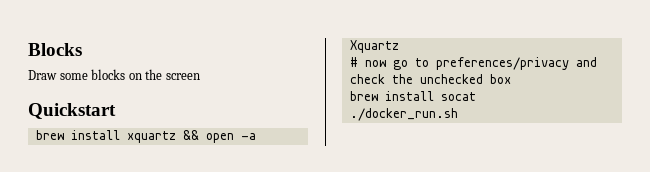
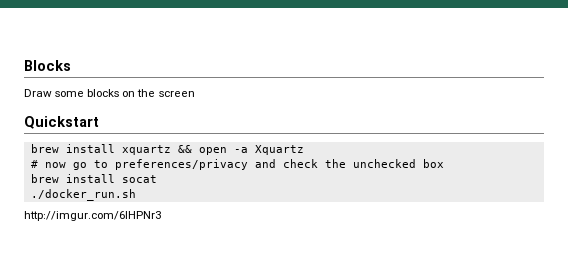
+ http://imgur.com/6lHPNr3

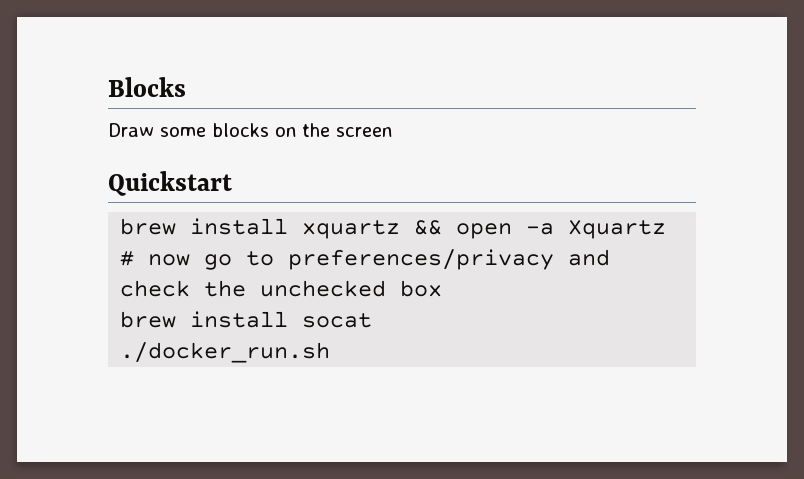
- http://imgur.com/6lHPNr3

